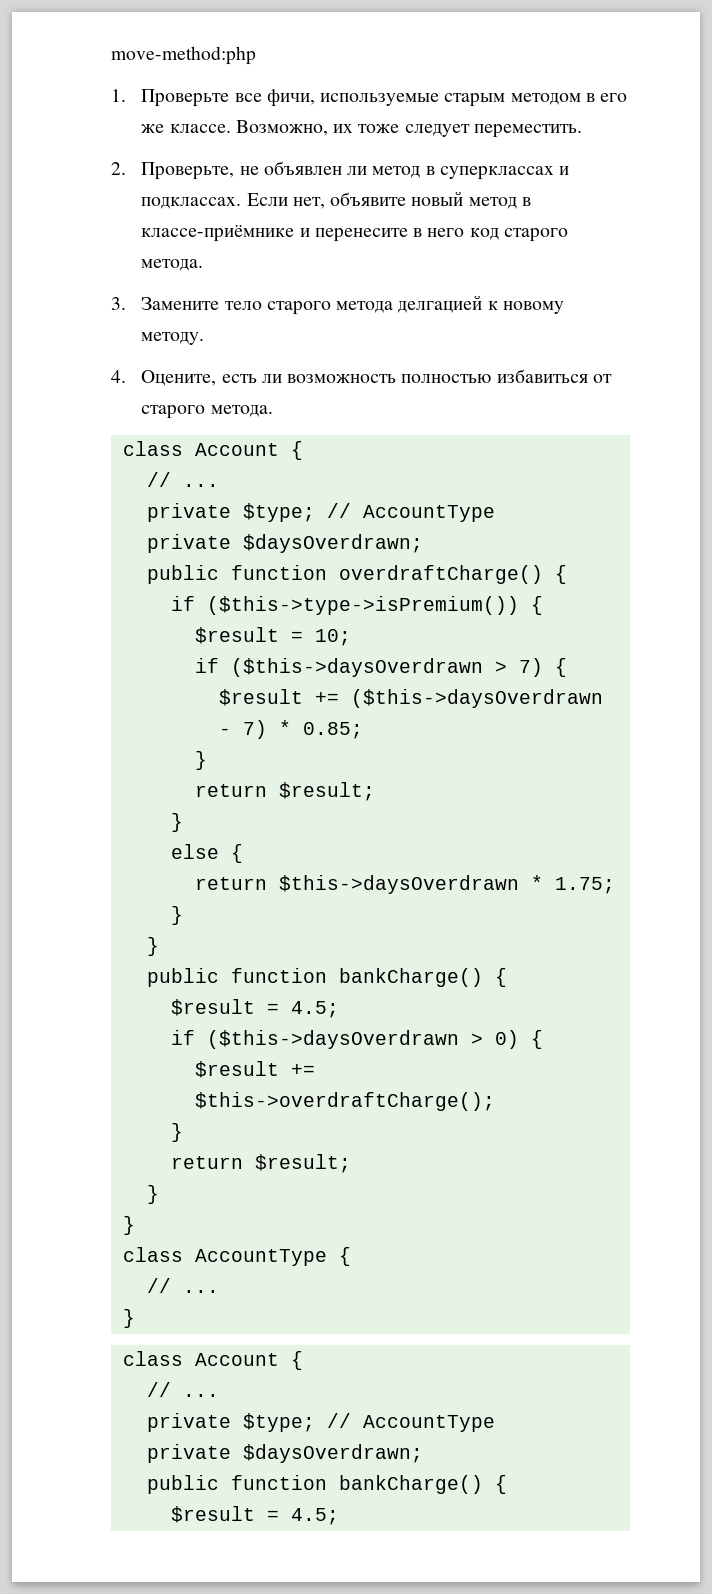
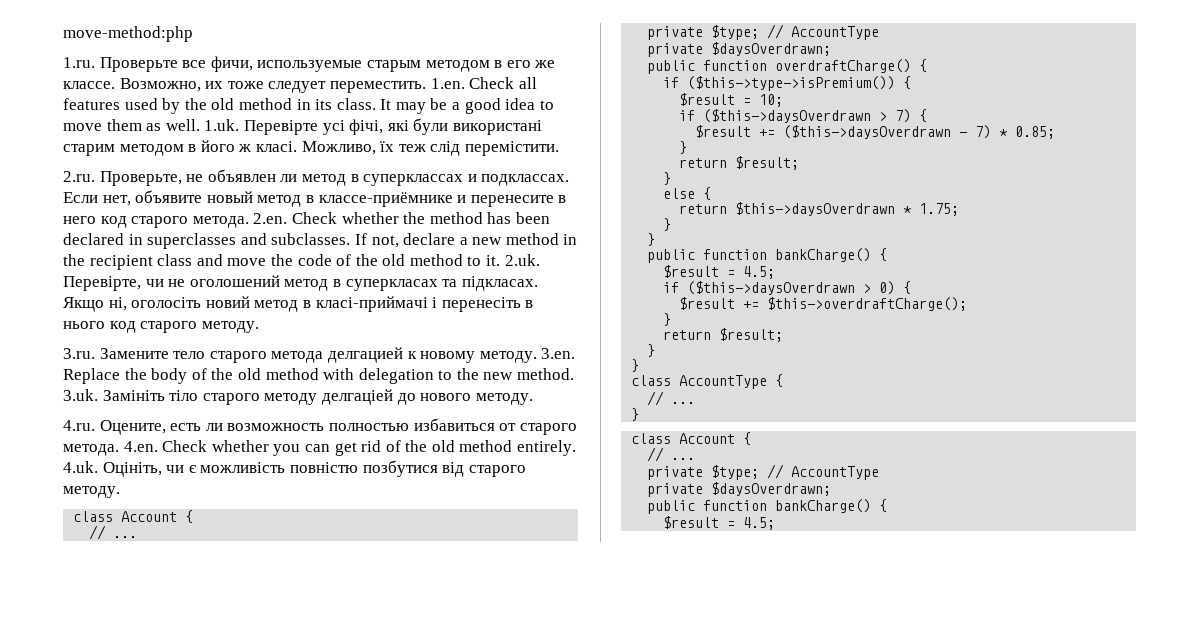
- 1. Проверьте все фичи, используемые старым методом в его же классе.
+ 1.ru. Проверьте все фичи, используемые старым методом в его же классе.
- Возможно, их тоже следует переместить.
- 2. Проверьте, не объявлен ли метод в суперклассах и подклассах.
+ Возможно, их тоже следует переместить. 1.en. Check all features used by the old method in its class. It may be a good idea to move them as well. 1.uk. Перевірте усі фічі, які були використані старим методом в його ж класі. Можливо, їх теж слід перемістити.
+ 2.ru. Проверьте, не объявлен ли метод в суперклассах и подклассах.
- Если нет, объявите новый метод в классе-приёмнике и перенесите в него код старого метода.
- 3. Замените тело старого метода делгацией к новому методу.
- 4. Оцените, есть ли возможность полностью избавиться от старого метода.
+ Если нет, объявите новый метод в классе-приёмнике и перенесите в него код старого метода. 2.en. Check whether the method has been declared in superclasses and subclasses. If not, declare a new method in the recipient class and move the code of the old method to it. 2.uk. Перевірте, чи не оголошений метод в суперкласах та підкласах. Якщо ні, оголосіть новий метод в класі-приймачі і перенесіть в нього код старого методу.
+ 3.ru. Замените тело старого метода делгацией к новому методу. 3.en. Replace the body of the old method with delegation to the new method. 3.uk. Замініть тіло старого методу делгаціей до нового методу.
+ 4.ru. Оцените, есть ли возможность полностью избавиться от старого метода. 4.en. Check whether you can get rid of the old method entirely. 4.uk. Оцініть, чи є можливість повністю позбутися від старого методу.

